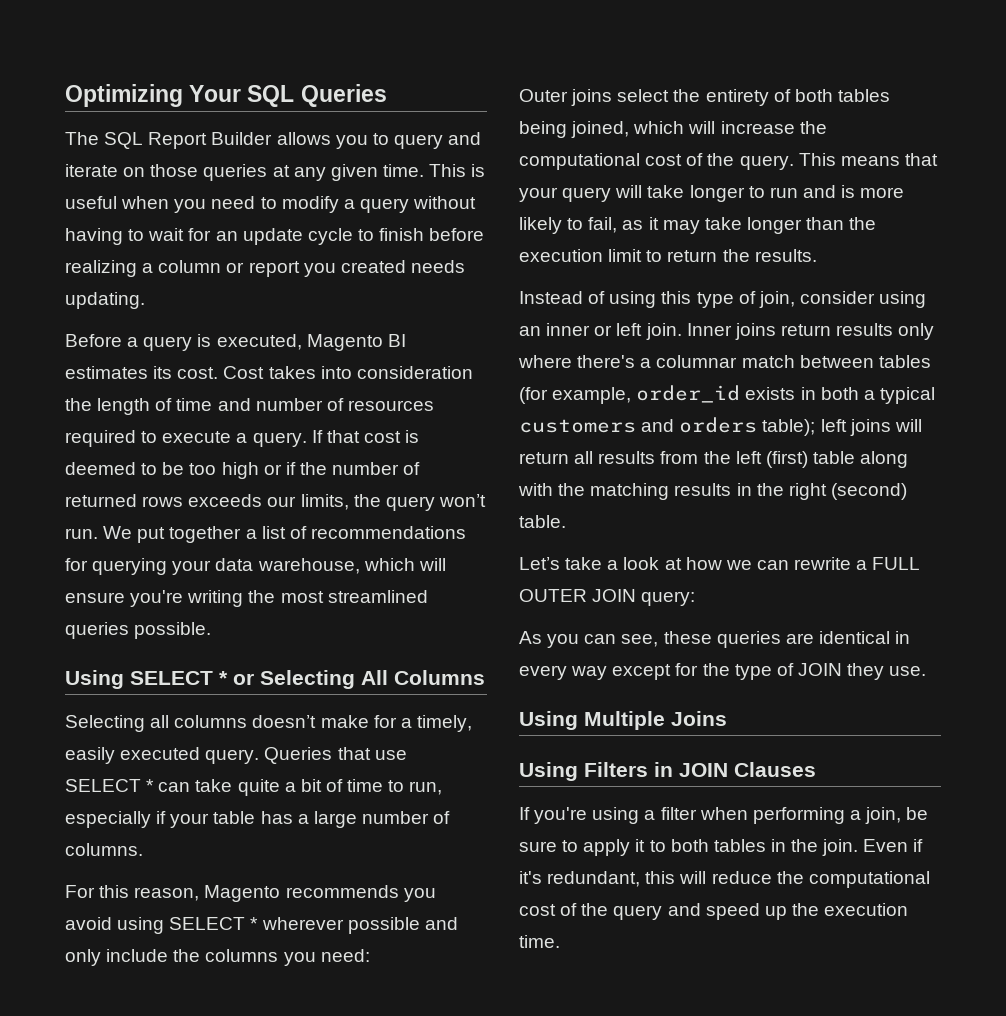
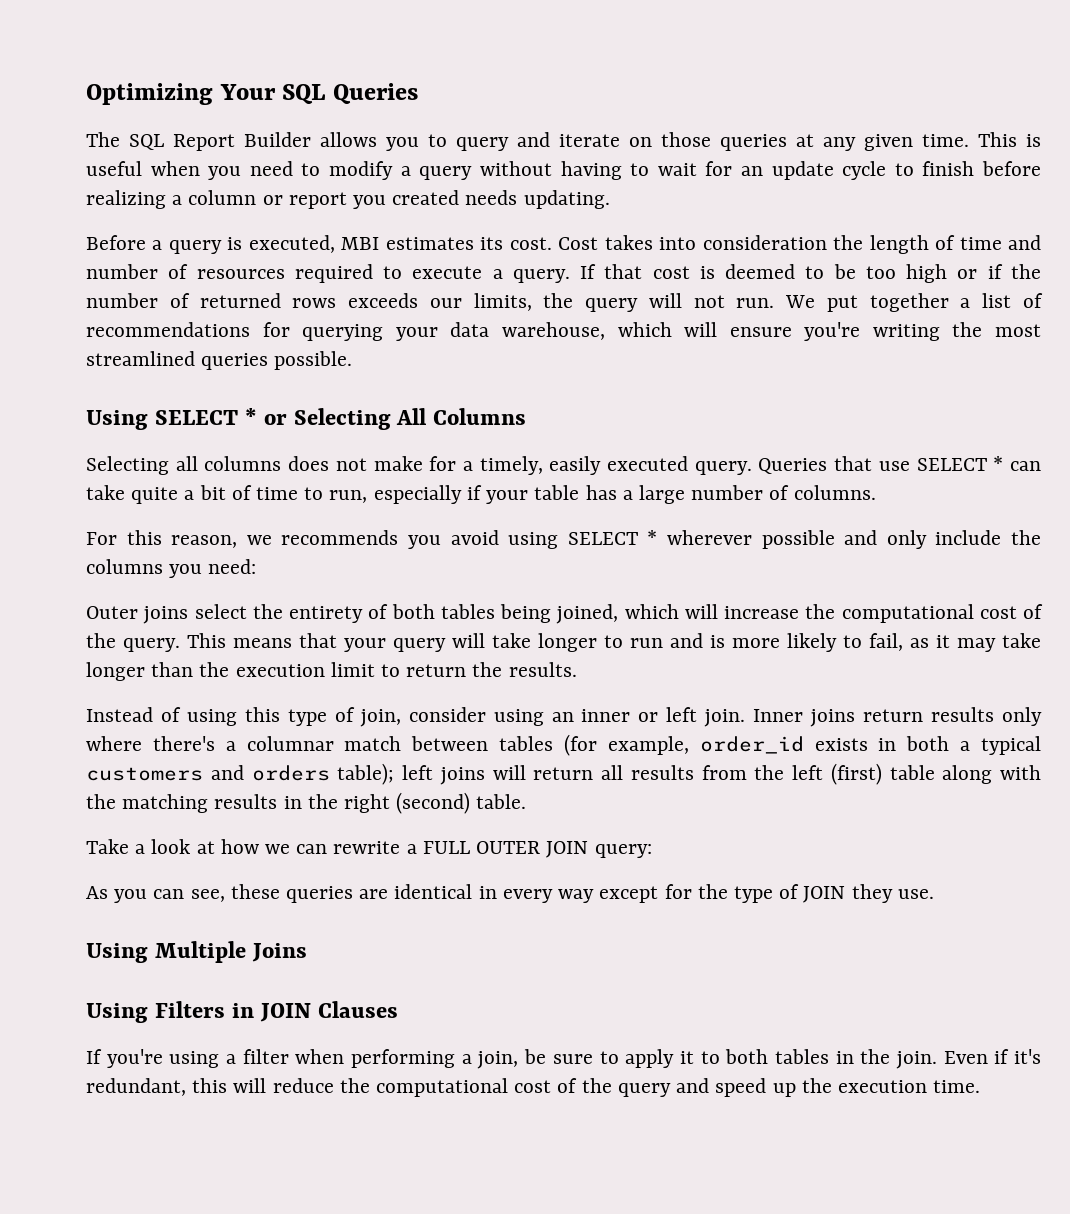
- Before a query is executed, Magento BI estimates its cost.
+ Before a query is executed, MBI estimates its cost.
- If that cost is deemed to be too high or if the number of returned rows exceeds our limits, the query won’t run.
+ If that cost is deemed to be too high or if the number of returned rows exceeds our limits, the query will not run.
- Selecting all columns doesn’t make for a timely, easily executed query.
+ Selecting all columns does not make for a timely, easily executed query.
- For this reason, Magento recommends you avoid using SELECT * wherever possible and only include the columns you need:
+ For this reason, we recommends you avoid using SELECT * wherever possible and only include the columns you need:
- Let’s take a look at how we can rewrite a FULL OUTER JOIN query:
+ Take a look at how we can rewrite a FULL OUTER JOIN query:

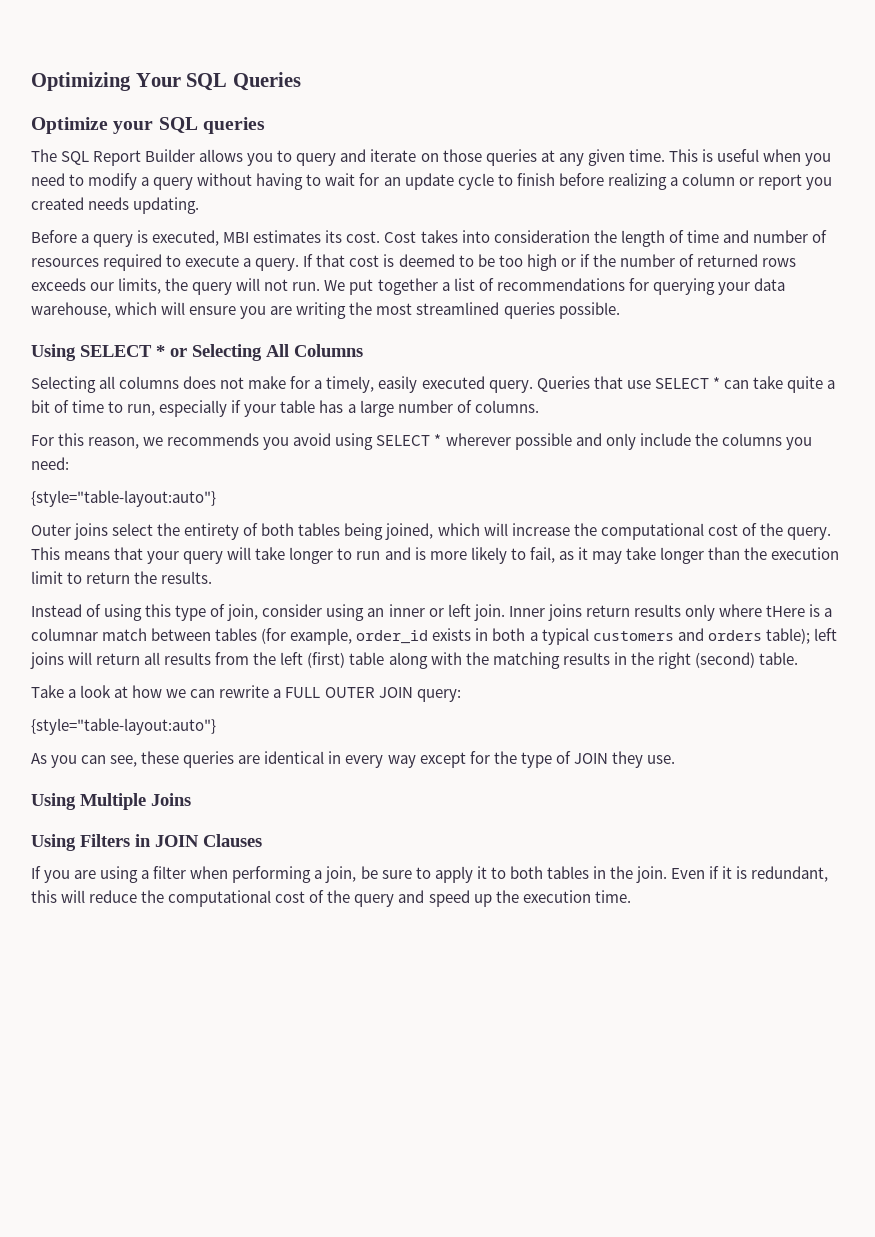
+ Optimize your SQL queries
- We put together a list of recommendations for querying your data warehouse, which will ensure you're writing the most streamlined queries possible.
+ We put together a list of recommendations for querying your data warehouse, which will ensure you are writing the most streamlined queries possible.
  For this reason, we recommends you avoid using SELECT * wherever possible and only include the columns you need:
+ {style="table-layout:auto"}
- Inner joins return results only where there's a columnar match between tables (for example, order_id exists in both a typical customers and orders table); left joins will return all results from the left (first) table along with the matching results in the right (second) table.
+ Inner joins return results only where tHere is a columnar match between tables (for example, order_id exists in both a typical customers and orders table); left joins will return all results from the left (first) table along with the matching results in the right (second) table.
  Take a look at how we can rewrite a FULL OUTER JOIN query:
+ {style="table-layout:auto"}
- If you're using a filter when performing a join, be sure to apply it to both tables in the join.
+ If you are using a filter when performing a join, be sure to apply it to both tables in the join.
- Even if it's redundant, this will reduce the computational cost of the query and speed up the execution time.
+ Even if it is redundant, this will reduce the computational cost of the query and speed up the execution time.

